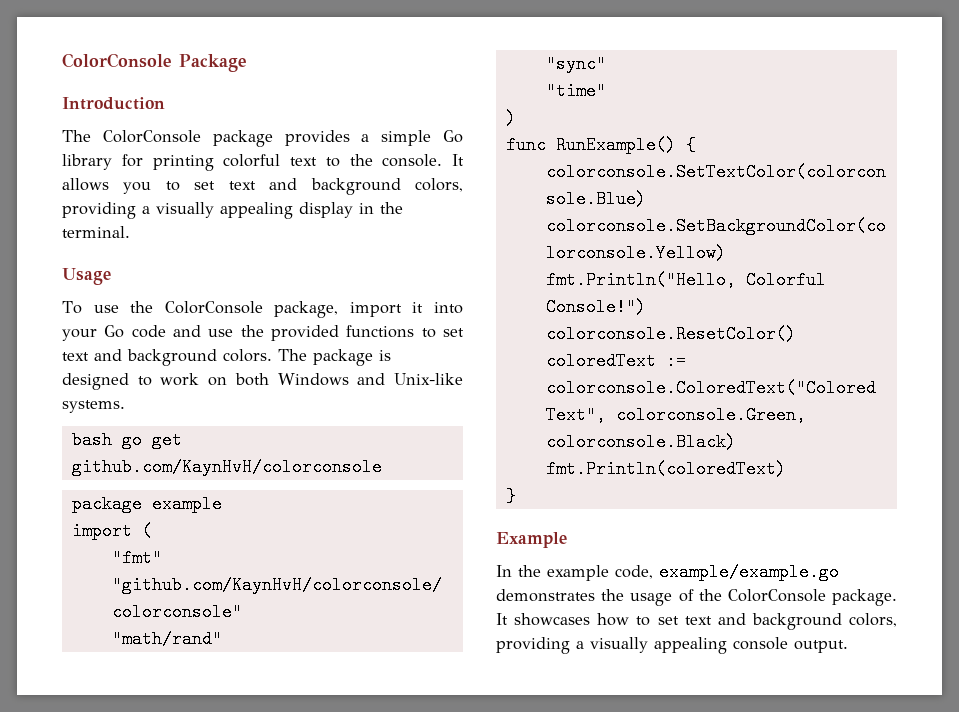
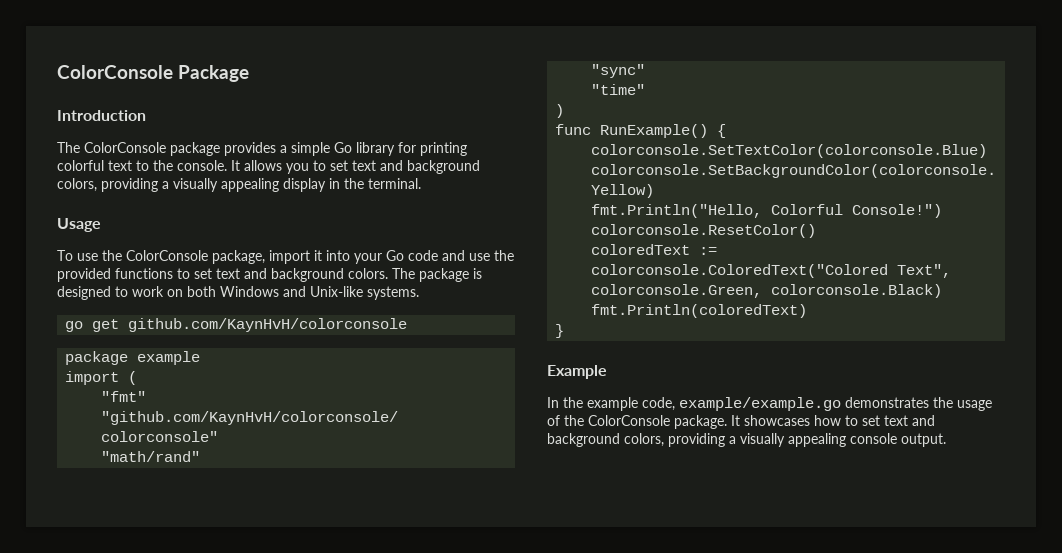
- bash go get github.com/KaynHvH/colorconsole
+ go get github.com/KaynHvH/colorconsole

